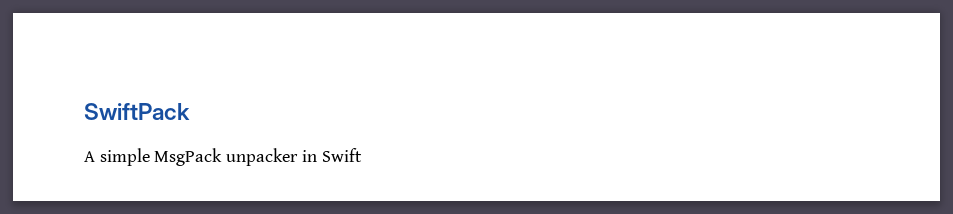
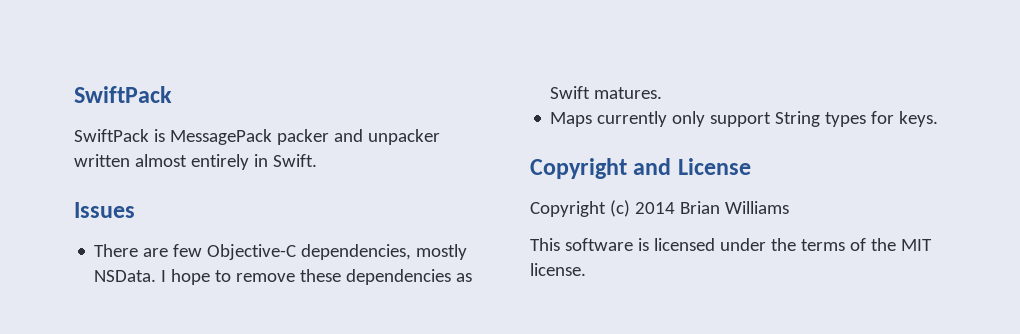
- A simple MsgPack unpacker in Swift
+ SwiftPack is MessagePack packer and unpacker written almost entirely in Swift.
+ Issues
+ There are few Objective-C dependencies, mostly NSData. I hope to remove these dependencies as Swift matures.
+ Maps currently only support String types for keys.
+ Copyright and License
+ Copyright (c) 2014 Brian Williams
+ This software is licensed under the terms of the MIT license.

